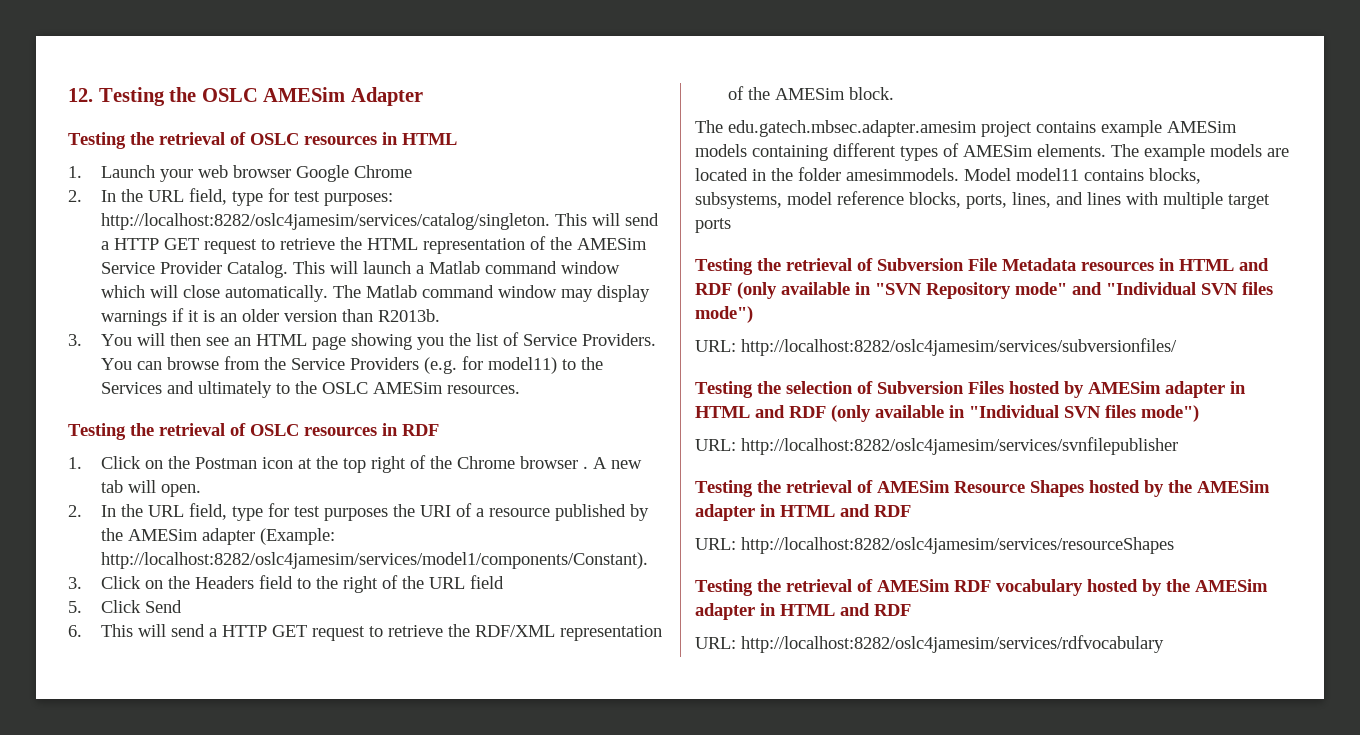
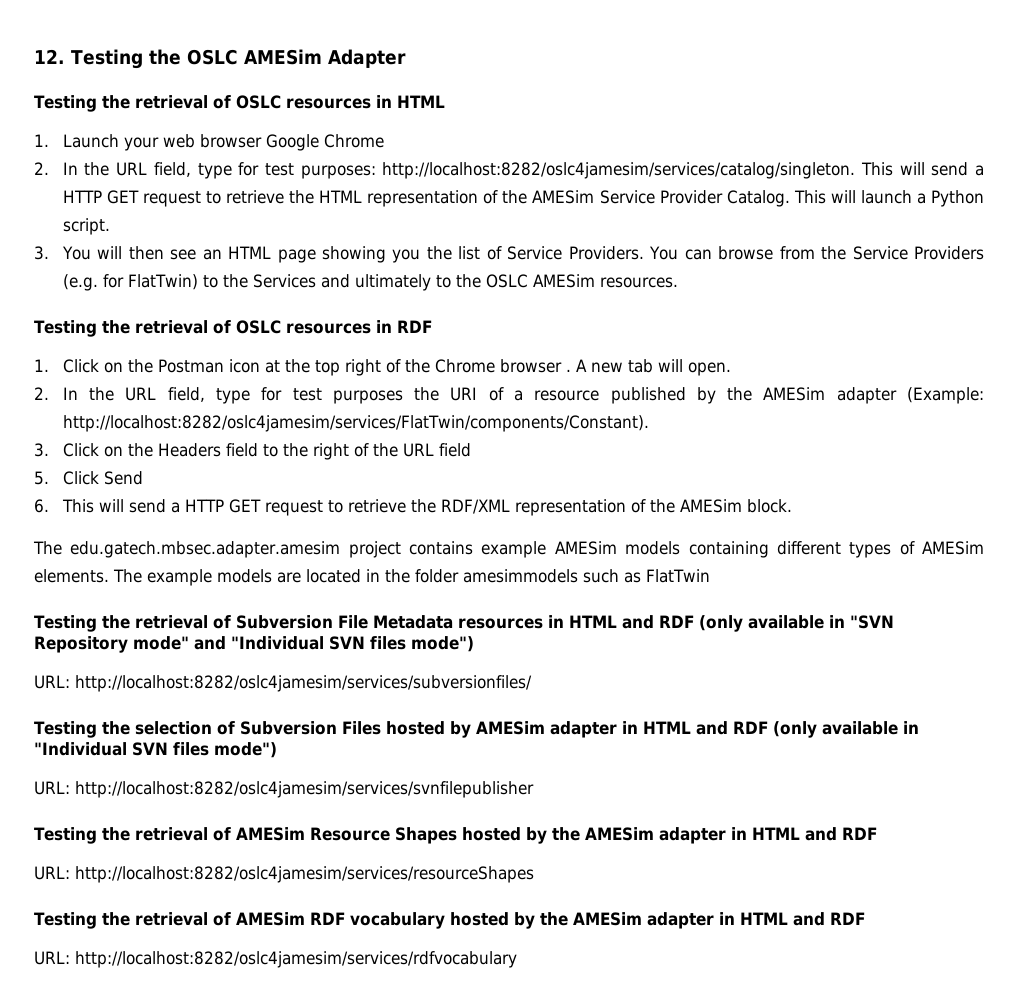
- This will launch a Matlab command window which will close automatically. The Matlab command window may display warnings if it is an older version than R2013b.
+ This will launch a Python script.
- You can browse from the Service Providers (e.g. for model11) to the Services and ultimately to the OSLC AMESim resources.
+ You can browse from the Service Providers (e.g. for FlatTwin) to the Services and ultimately to the OSLC AMESim resources.
- 2. In the URL field, type for test purposes the URI of a resource published by the AMESim adapter (Example: http://localhost:8282/oslc4jamesim/services/model1/components/Constant).
+ 2. In the URL field, type for test purposes the URI of a resource published by the AMESim adapter (Example: http://localhost:8282/oslc4jamesim/services/FlatTwin/components/Constant).
- The example models are located in the folder amesimmodels. Model model11 contains blocks, subsystems, model reference blocks, ports, lines, and lines with multiple target ports
+ The example models are located in the folder amesimmodels such as FlatTwin

